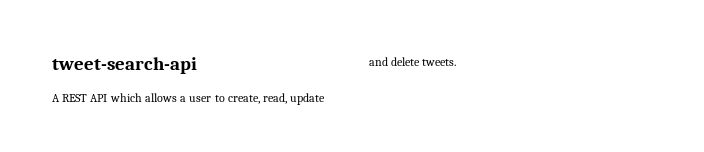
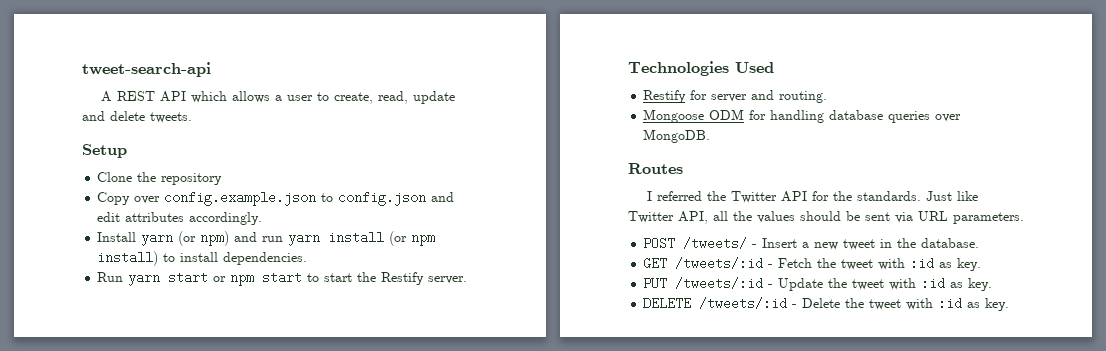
+ Setup
+ Clone the repository
+ Copy over config.example.json to config.json and edit attributes accordingly.
+ Install yarn (or npm) and run yarn install (or npm install) to install dependencies.
+ Run yarn start or npm start to start the Restify server.
+ Technologies Used
+ Restify for server and routing.
+ Mongoose ODM for handling database queries over MongoDB.
+ Routes
+ I referred the Twitter API for the standards. Just like Twitter API, all the values should be sent via URL parameters.
+ POST /tweets/ - Insert a new tweet in the database.
+ GET /tweets/:id - Fetch the tweet with :id as key.
+ PUT /tweets/:id - Update the tweet with :id as key.
+ DELETE /tweets/:id - Delete the tweet with :id as key.

